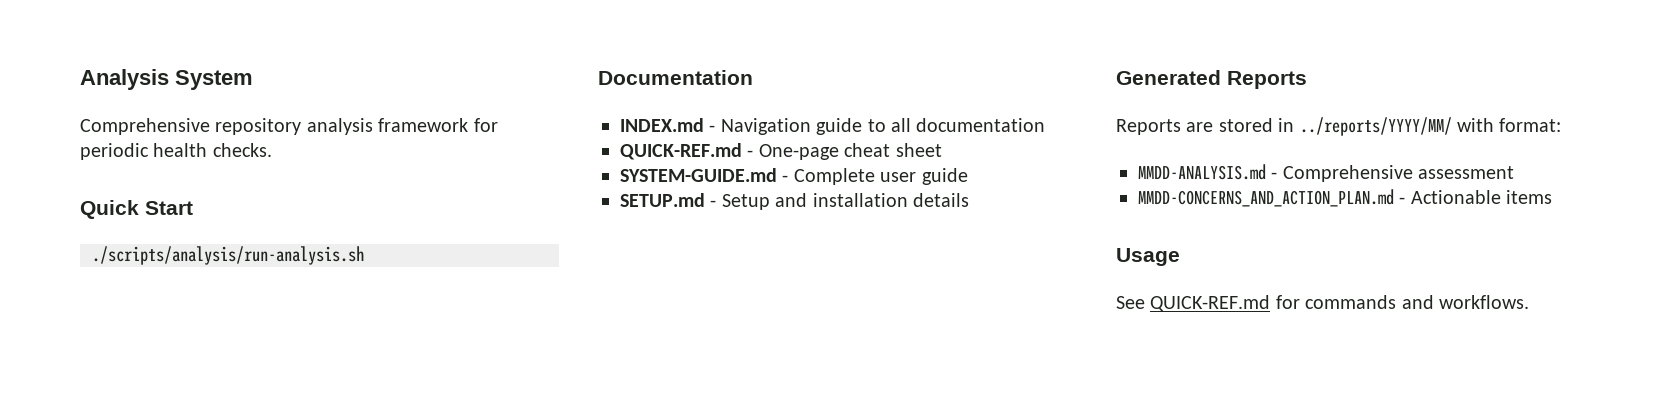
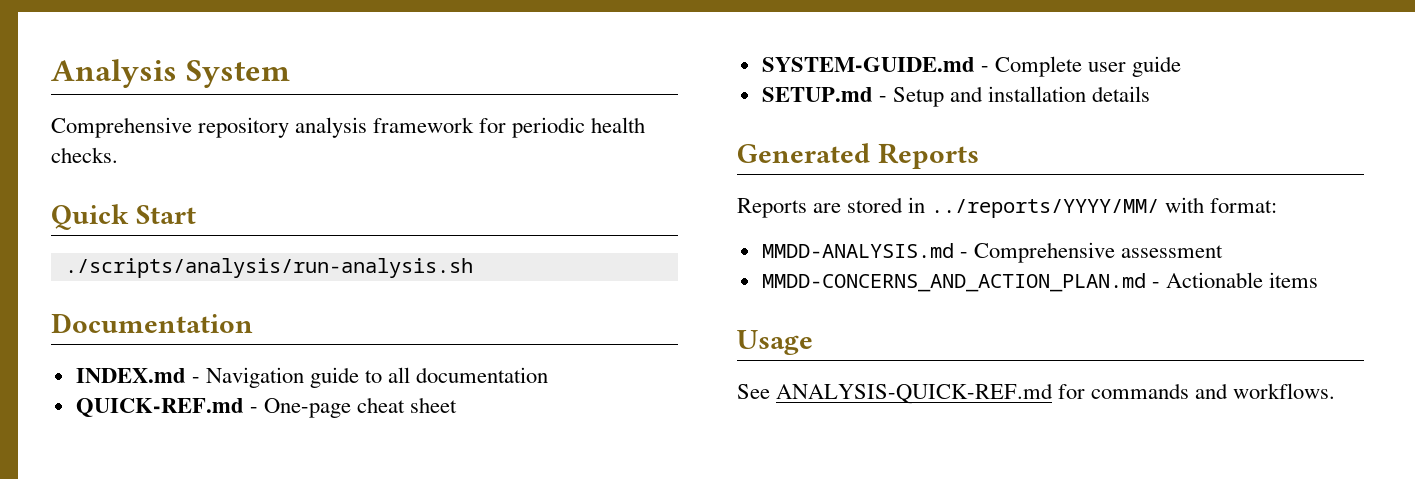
- See QUICK-REF.md for commands and workflows.
+ See ANALYSIS-QUICK-REF.md for commands and workflows.

